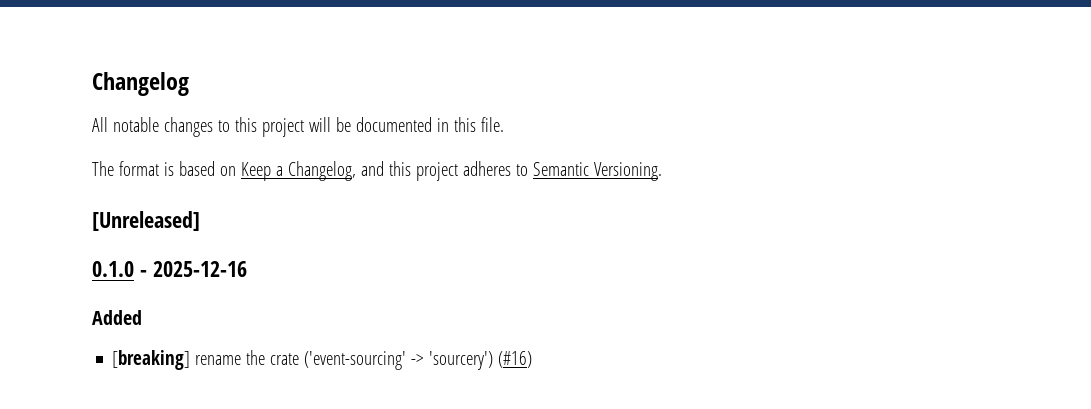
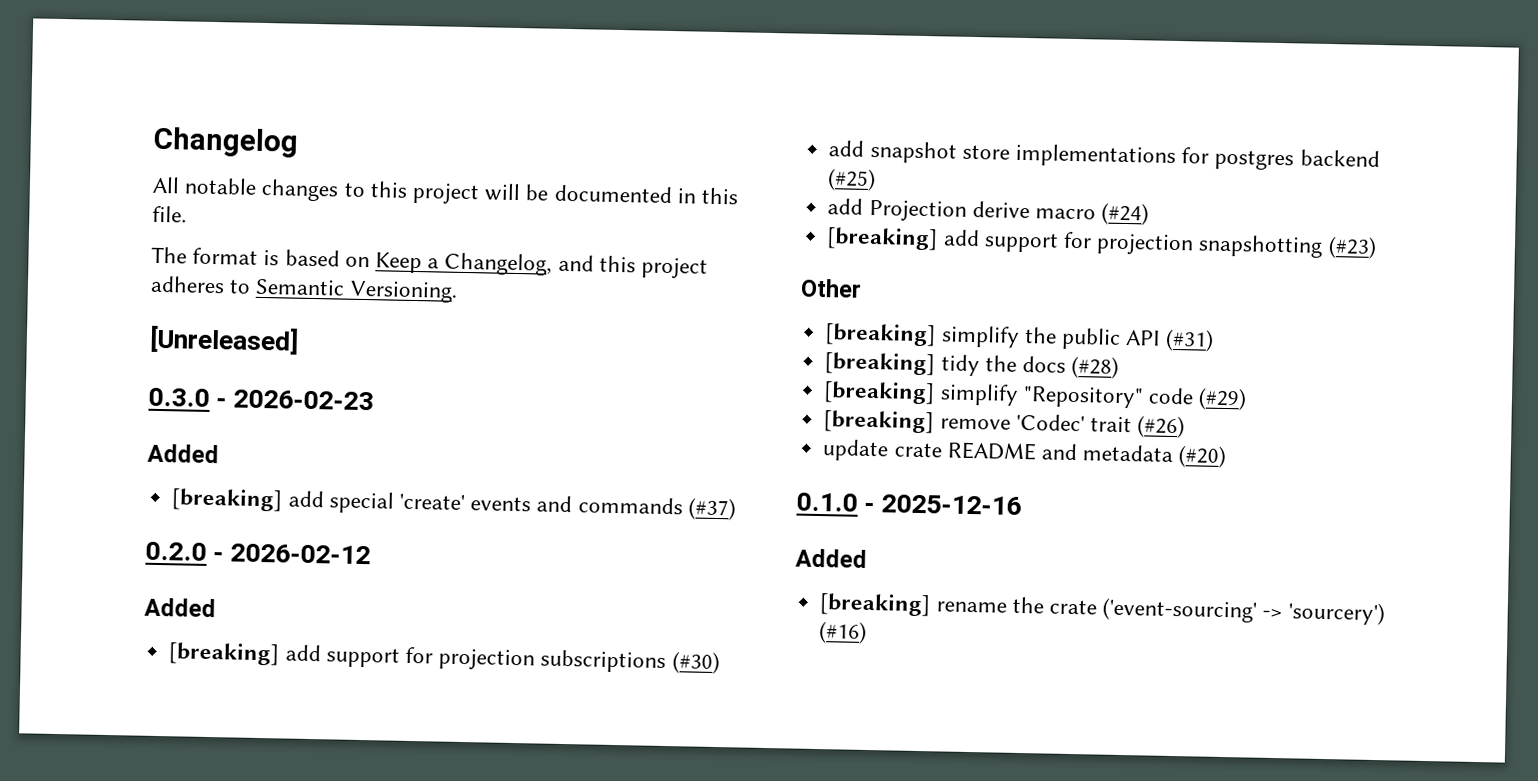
+ 0.3.0 - 2026-02-23
+ Added
+ [breaking] add special 'create' events and commands (#37)
+ 0.2.0 - 2026-02-12
+ Added
+ [breaking] add support for projection subscriptions (#30)
+ add snapshot store implementations for postgres backend (#25)
+ add Projection derive macro (#24)
+ [breaking] add support for projection snapshotting (#23)
+ Other
+ [breaking] simplify the public API (#31)
+ [breaking] tidy the docs (#28)
+ [breaking] simplify "Repository" code (#29)
+ [breaking] remove 'Codec' trait (#26)
+ update crate README and metadata (#20)

